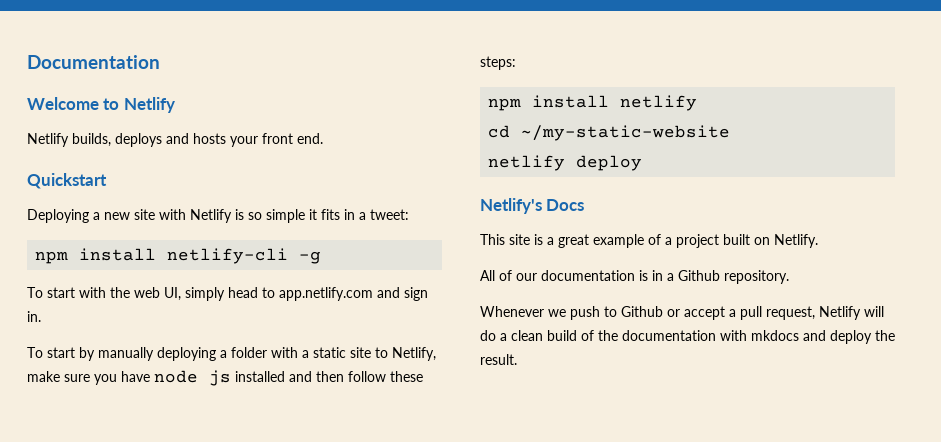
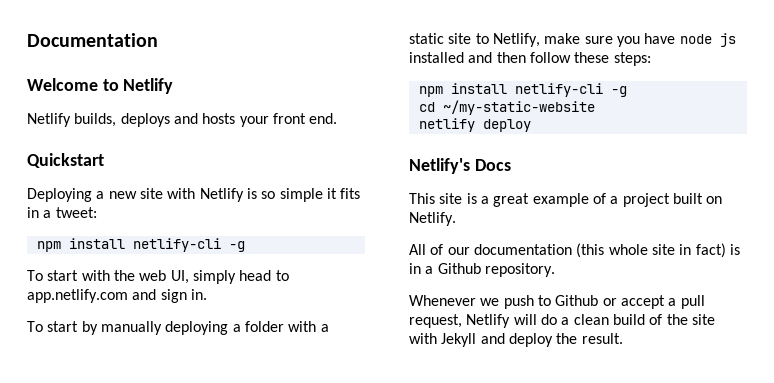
  To start by manually deploying a folder with a static site to Netlify, make sure you have node js installed and then follow these steps:
- npm install netlify
+ npm install netlify-cli -g
- All of our documentation is in a Github repository.
+ All of our documentation (this whole site in fact) is in a Github repository.
- Whenever we push to Github or accept a pull request, Netlify will do a clean build of the documentation with mkdocs and deploy the result.
+ Whenever we push to Github or accept a pull request, Netlify will do a clean build of the site with Jekyll and deploy the result.

